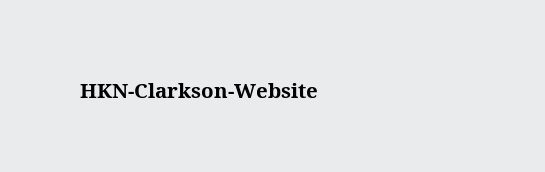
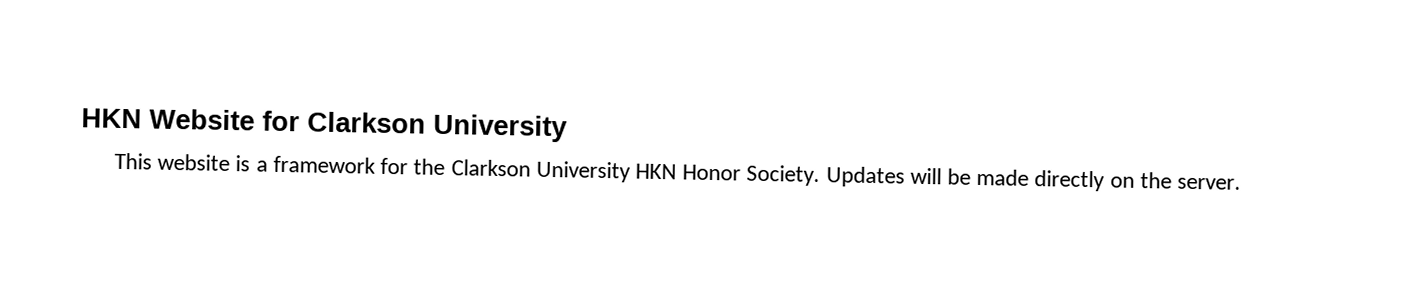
- HKN-Clarkson-Website
+ HKN Website for Clarkson University
+ This website is a framework for the Clarkson University HKN Honor Society. Updates will be made directly on the server.

